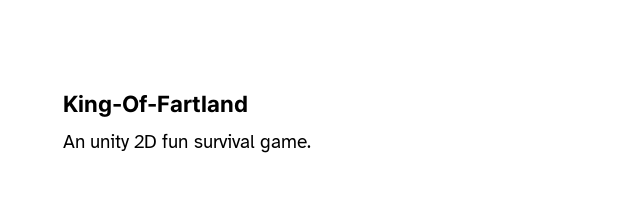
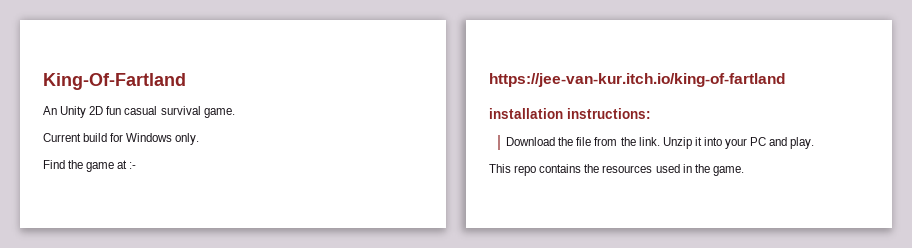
- An unity 2D fun survival game.
+ An Unity 2D fun casual survival game.
+ Current build for Windows only.
+ Find the game at :-
+ https://jee-van-kur.itch.io/king-of-fartland
+ installation instructions:
+ Download the file from the link. Unzip it into your PC and play.
+ This repo contains the resources used in the game.

